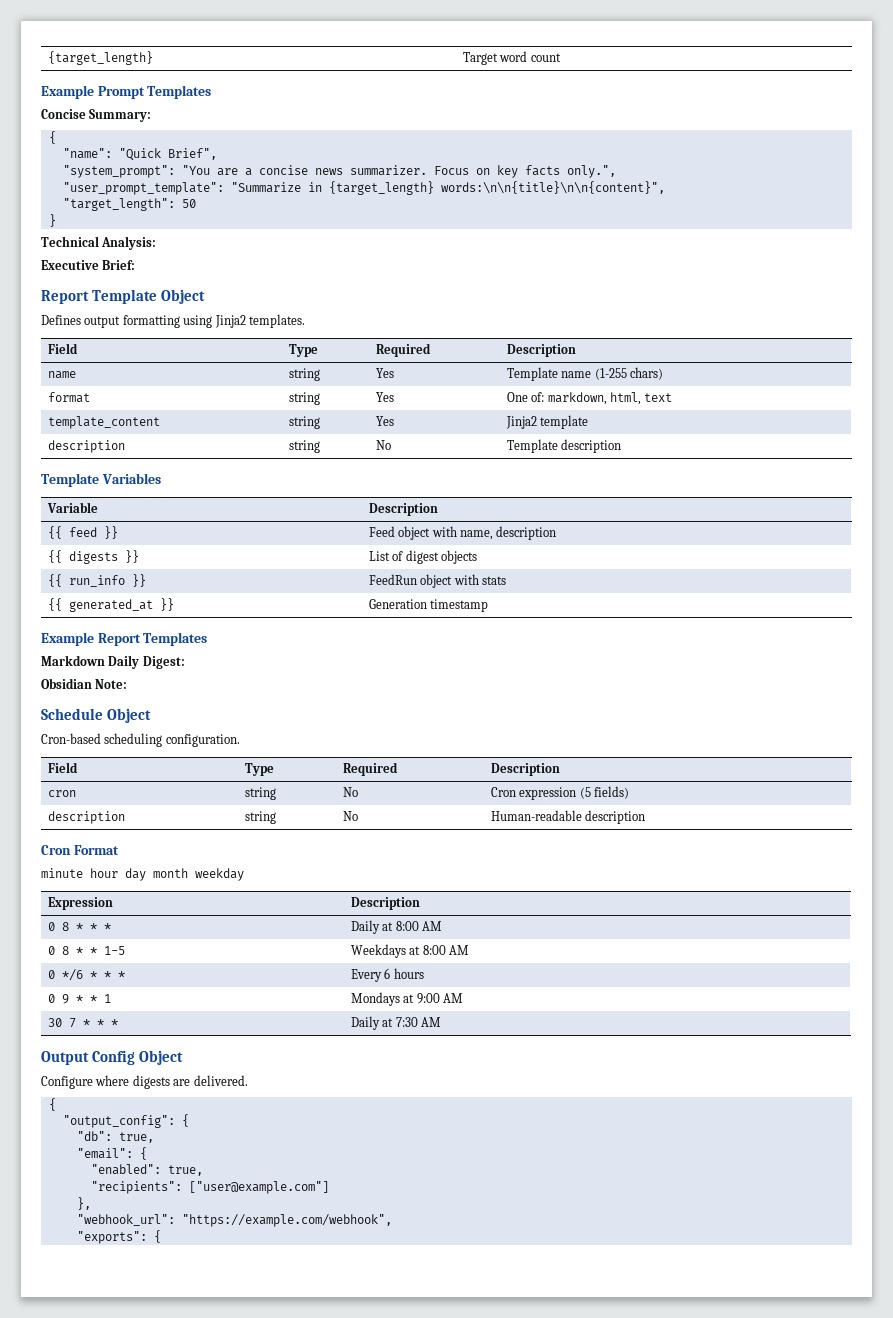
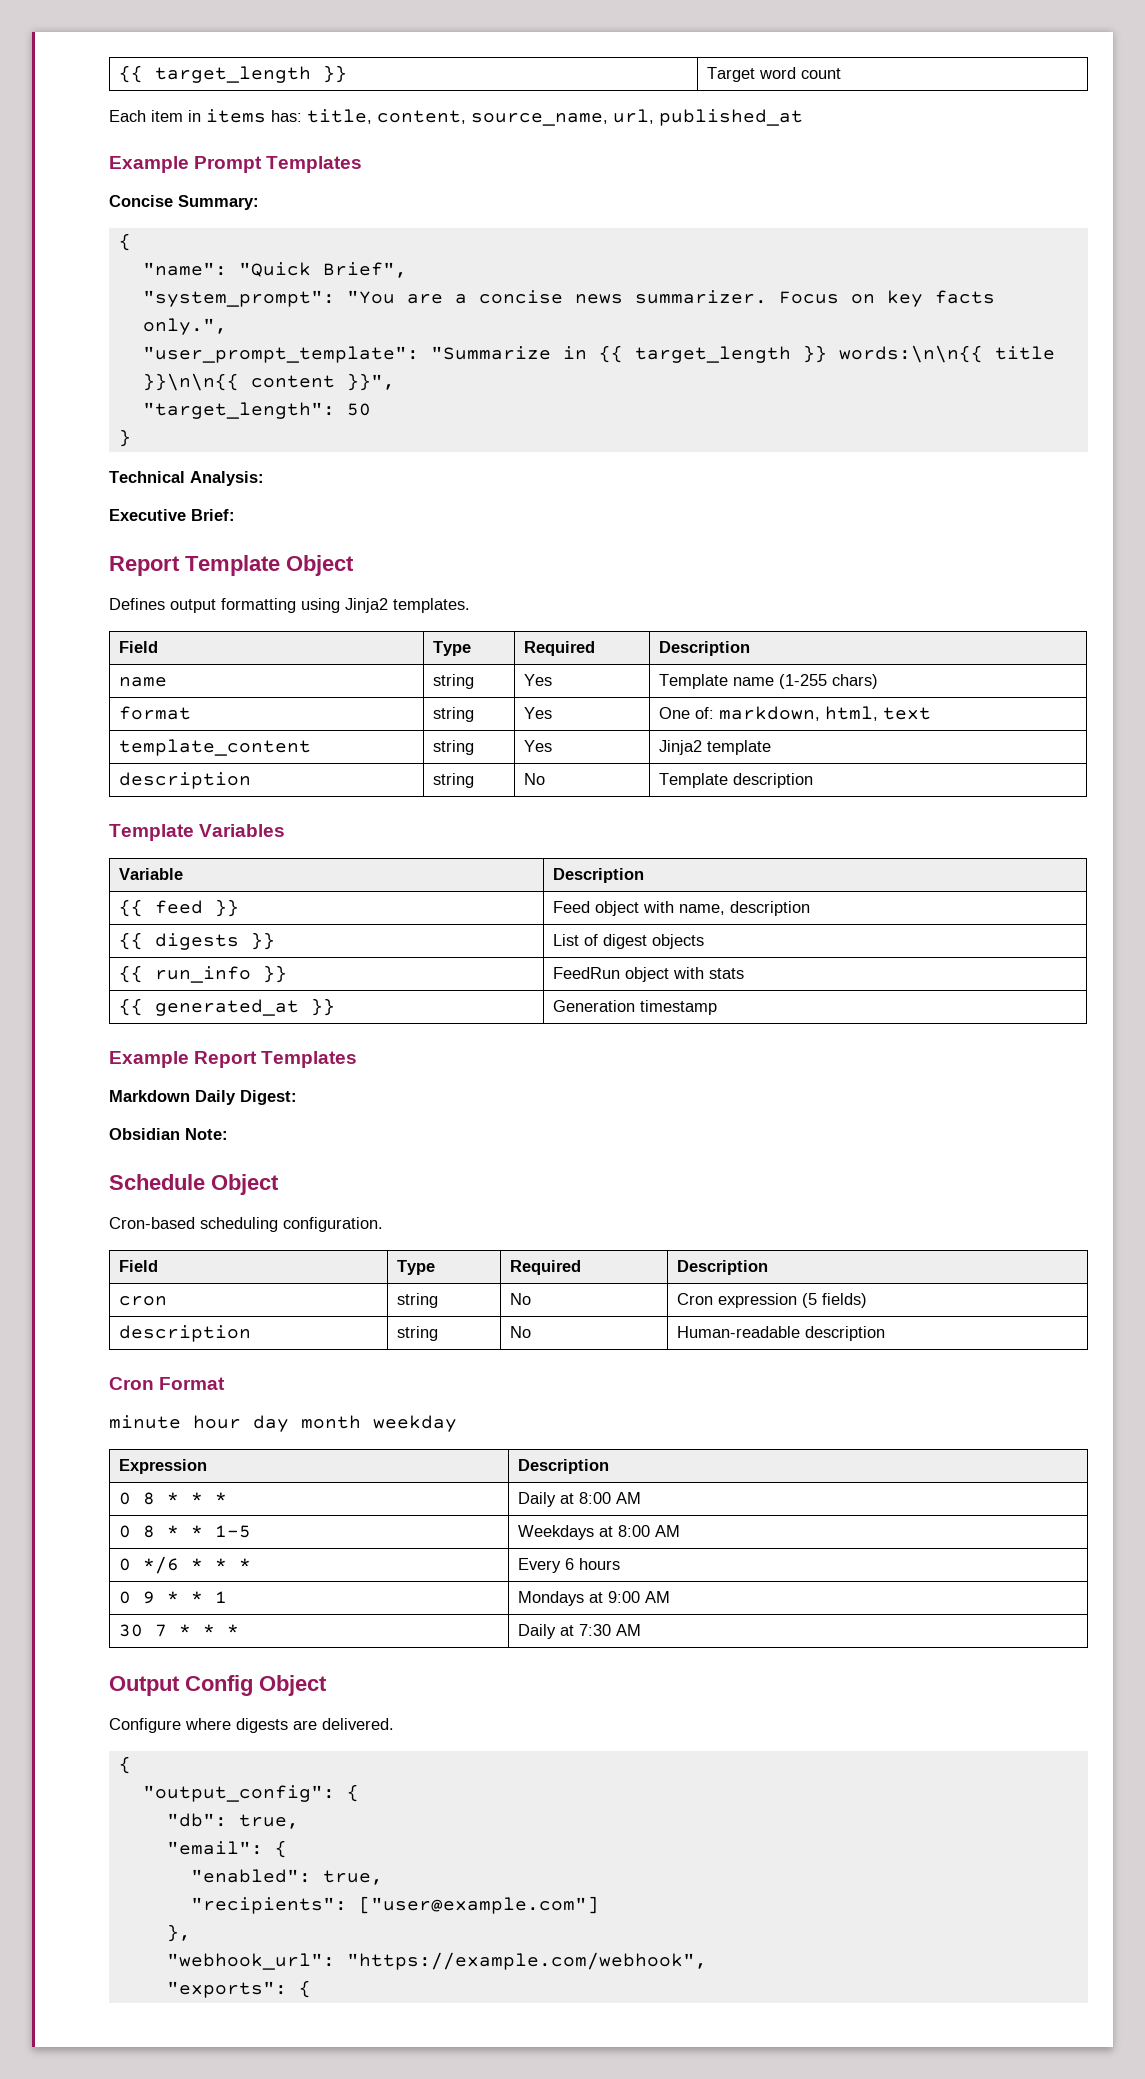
- {target_length} | Target word count
+ {{ target_length }} | Target word count
+ Each item in items has: title, content, source_name, url, published_at
- "user_prompt_template": "Summarize in {target_length} words:\n\n{title}\n\n{content}",
+ "user_prompt_template": "Summarize in {{ target_length }} words:\n\n{{ title }}\n\n{{ content }}",

